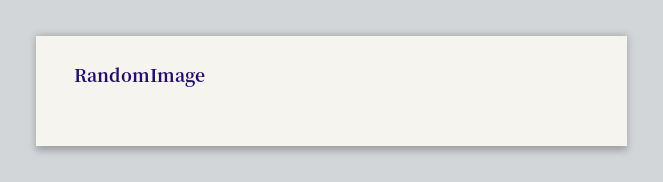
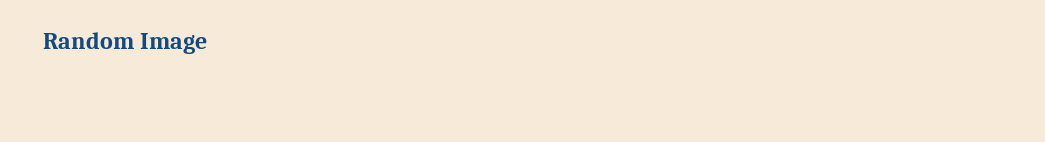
- RandomImage
+ Random Image

